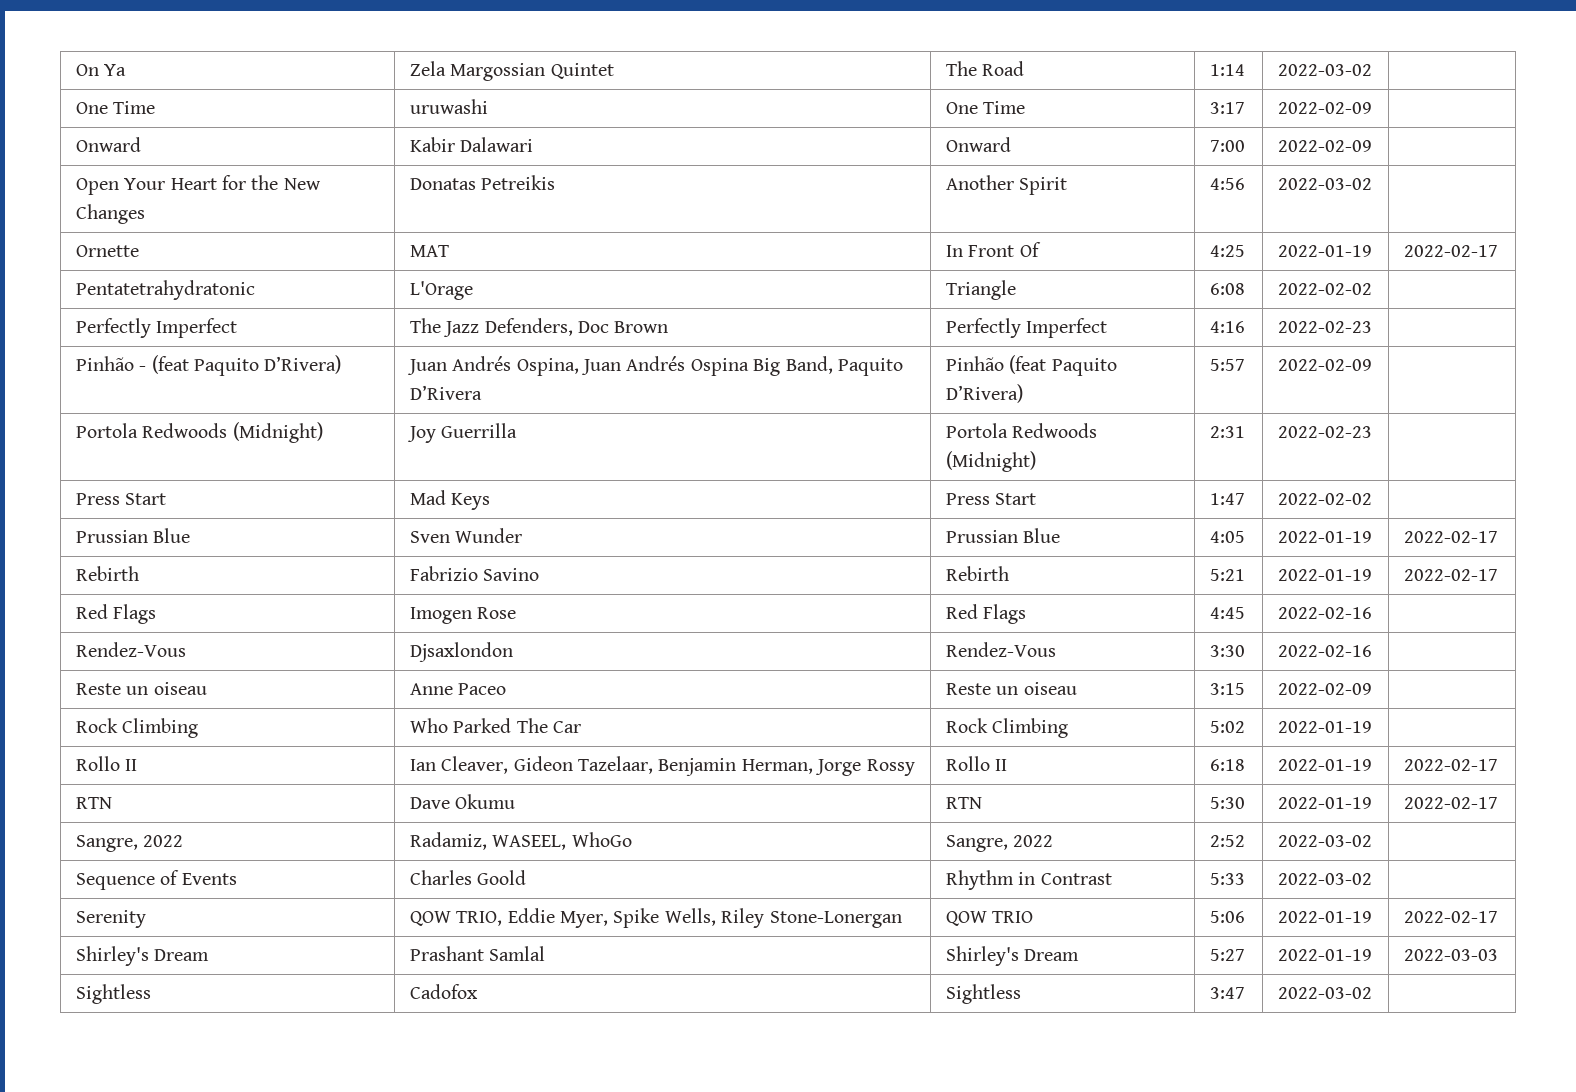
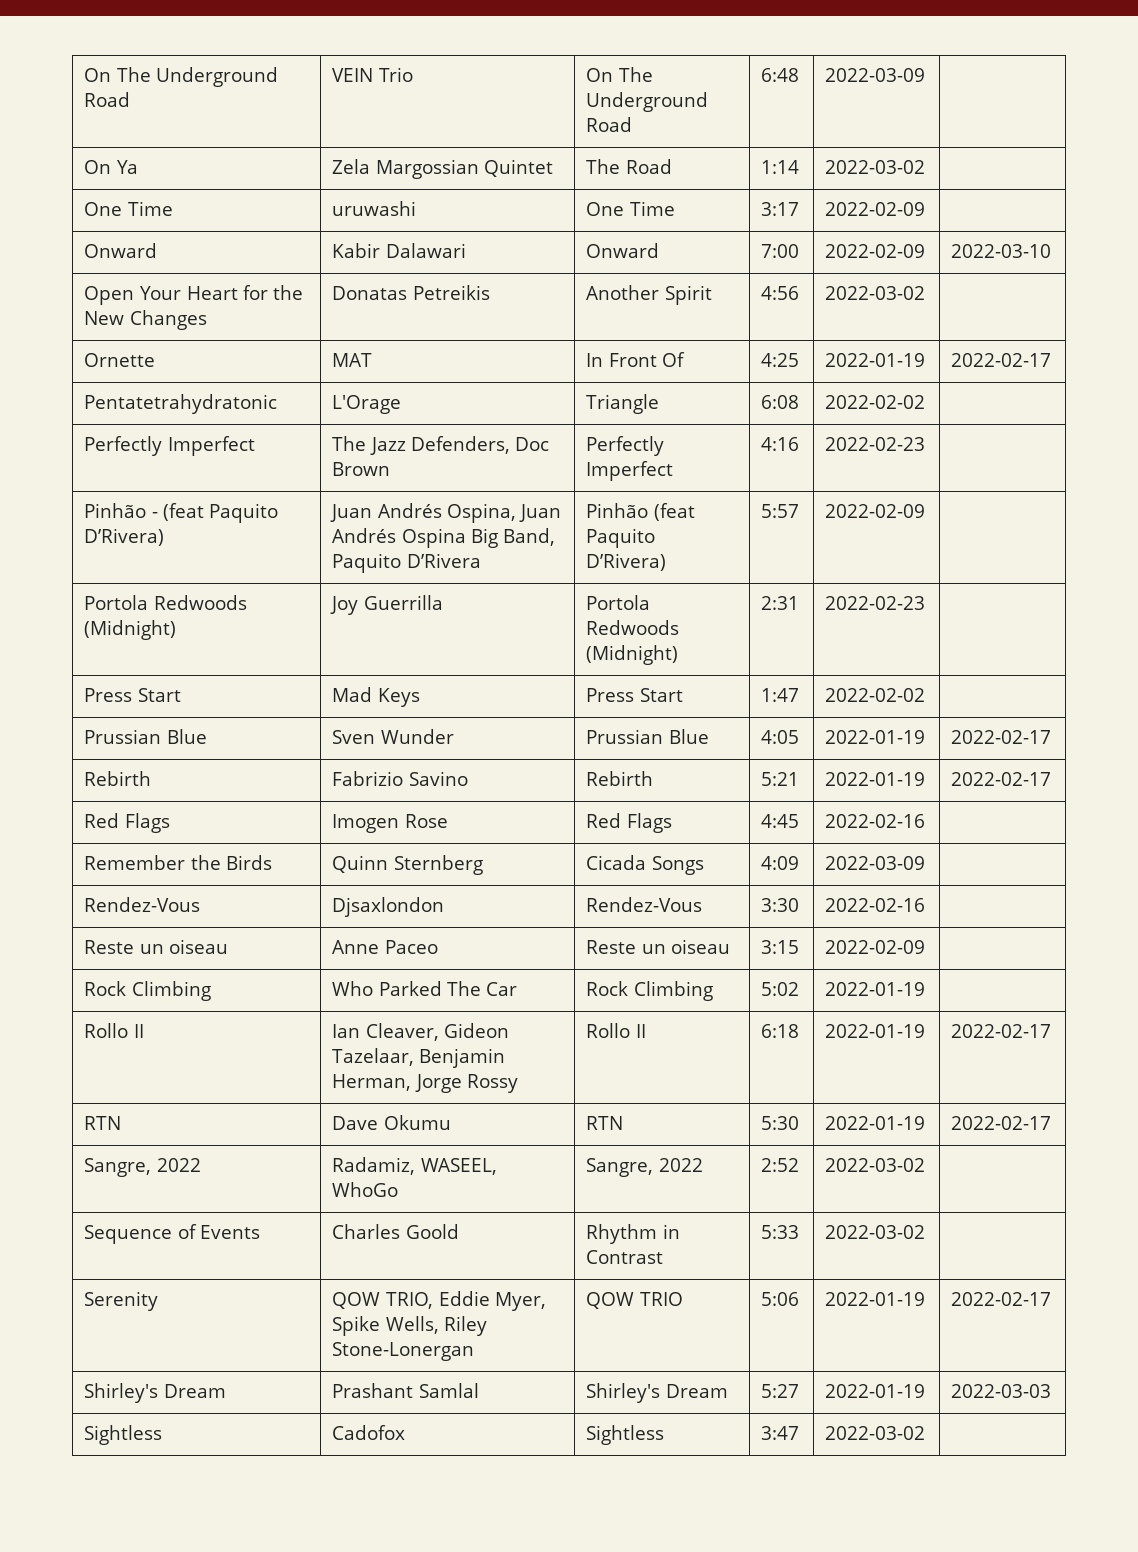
+ On The Underground Road | VEIN Trio | On The Underground Road | 6:48 | 2022-03-09 |
- Onward | Kabir Dalawari | Onward | 7:00 | 2022-02-09 |
+ Onward | Kabir Dalawari | Onward | 7:00 | 2022-02-09 | 2022-03-10
+ Remember the Birds | Quinn Sternberg | Cicada Songs | 4:09 | 2022-03-09 |

